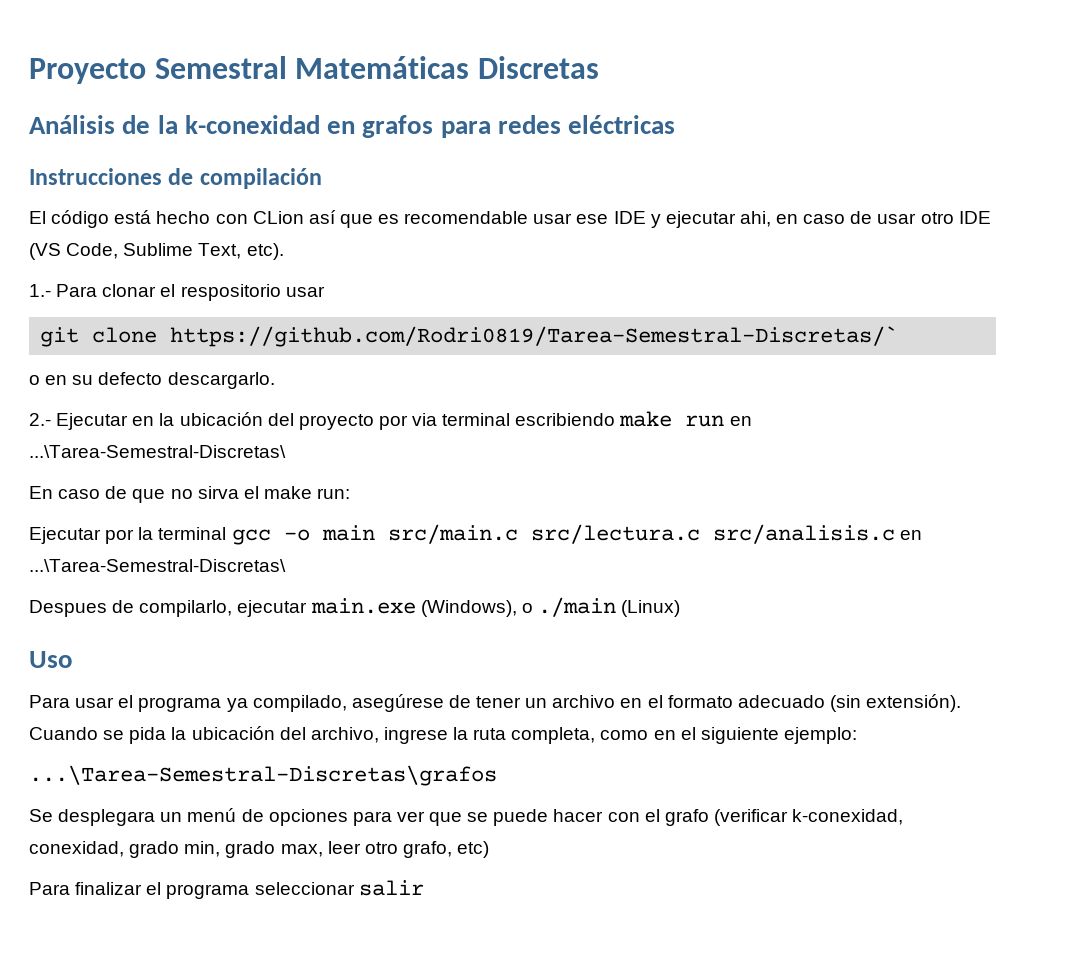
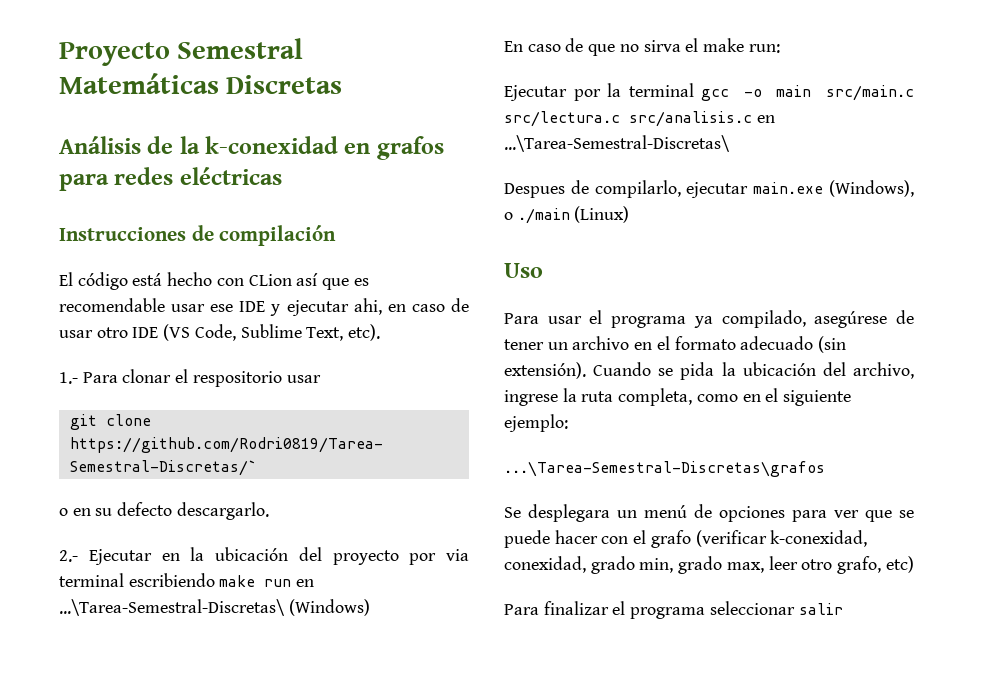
- 2.- Ejecutar en la ubicación del proyecto por via terminal escribiendo make run en ...\Tarea-Semestral-Discretas\
+ 2.- Ejecutar en la ubicación del proyecto por via terminal escribiendo make run en ...\Tarea-Semestral-Discretas\ (Windows)

